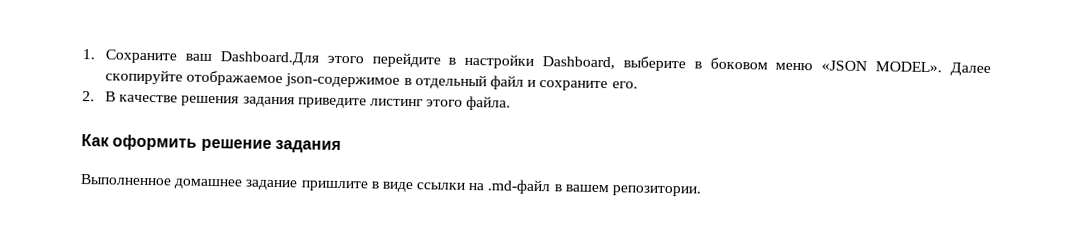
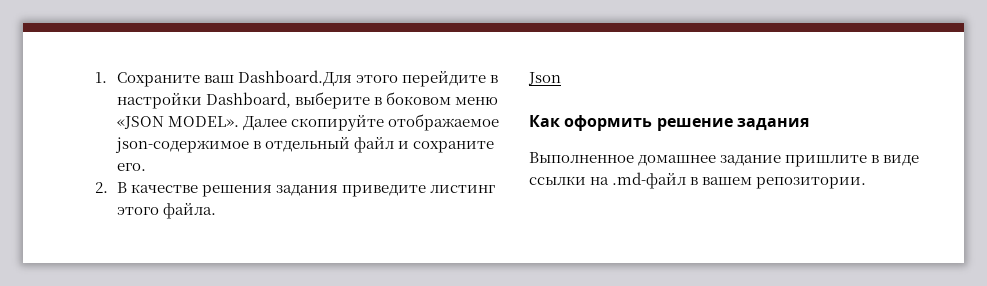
+ Json

